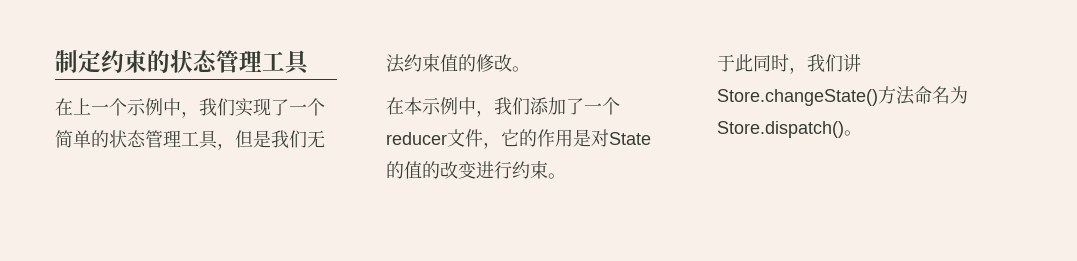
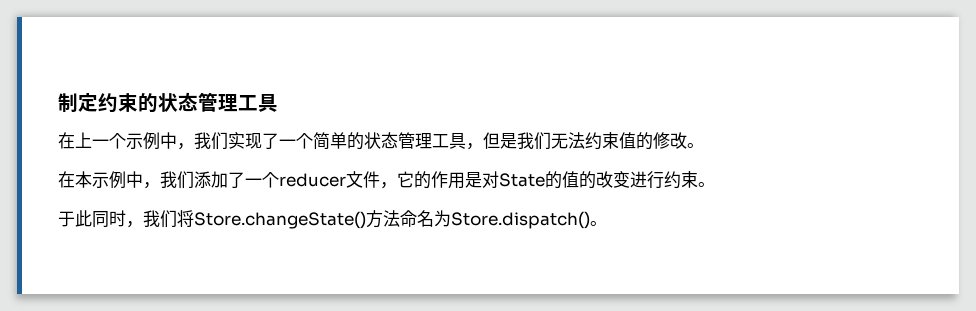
- 于此同时，我们讲Store.changeState()方法命名为Store.dispatch()。
+ 于此同时，我们将Store.changeState()方法命名为Store.dispatch()。

